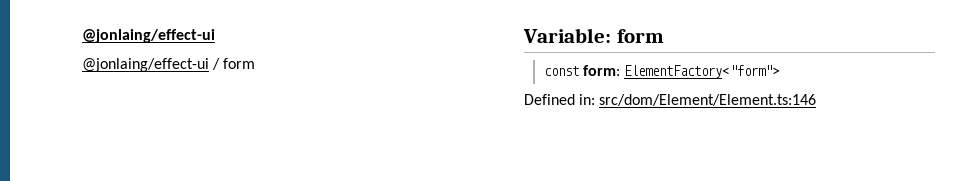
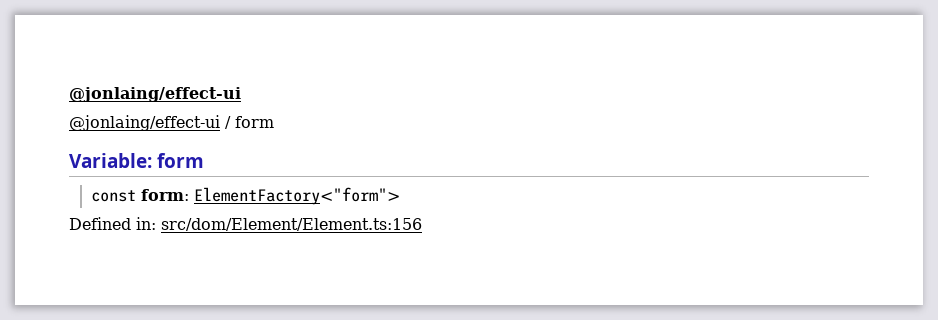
- Defined in: src/dom/Element/Element.ts:146
+ Defined in: src/dom/Element/Element.ts:156

